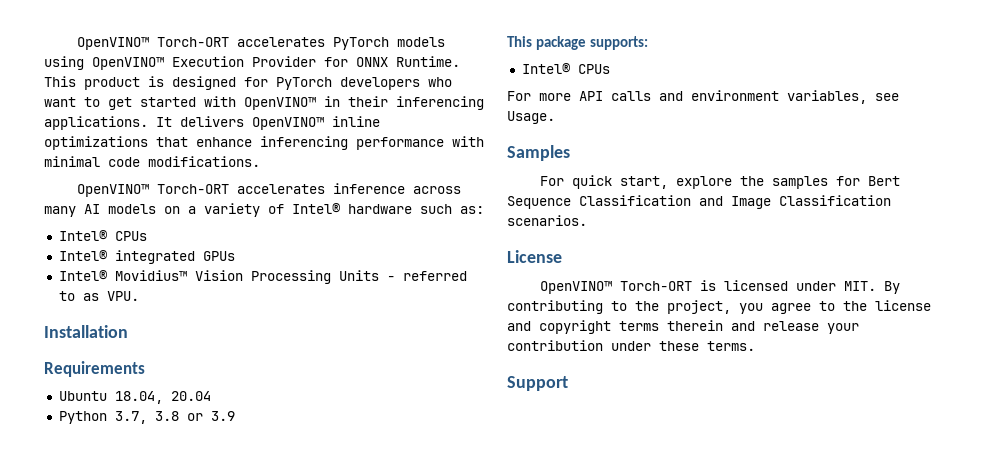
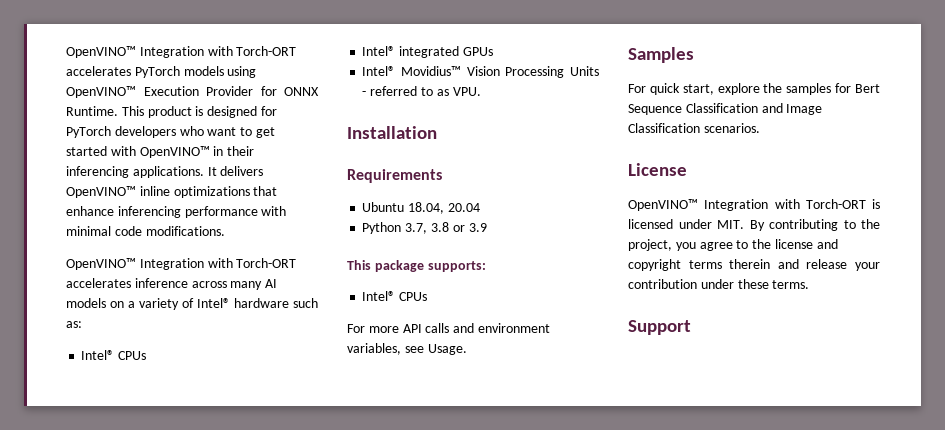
- OpenVINO™ Torch-ORT accelerates PyTorch models using OpenVINO™ Execution Provider for ONNX Runtime.
+ OpenVINO™ Integration with Torch-ORT accelerates PyTorch models using OpenVINO™ Execution Provider for ONNX Runtime.
- OpenVINO™ Torch-ORT accelerates inference across many AI models on a variety of Intel® hardware such as:
+ OpenVINO™ Integration with Torch-ORT accelerates inference across many AI models on a variety of Intel® hardware such as:
- OpenVINO™ Torch-ORT is licensed under MIT. By contributing to the project, you agree to the license and copyright terms therein and release your contribution under these terms.
+ OpenVINO™ Integration with Torch-ORT is licensed under MIT. By contributing to the project, you agree to the license and copyright terms therein and release your contribution under these terms.

